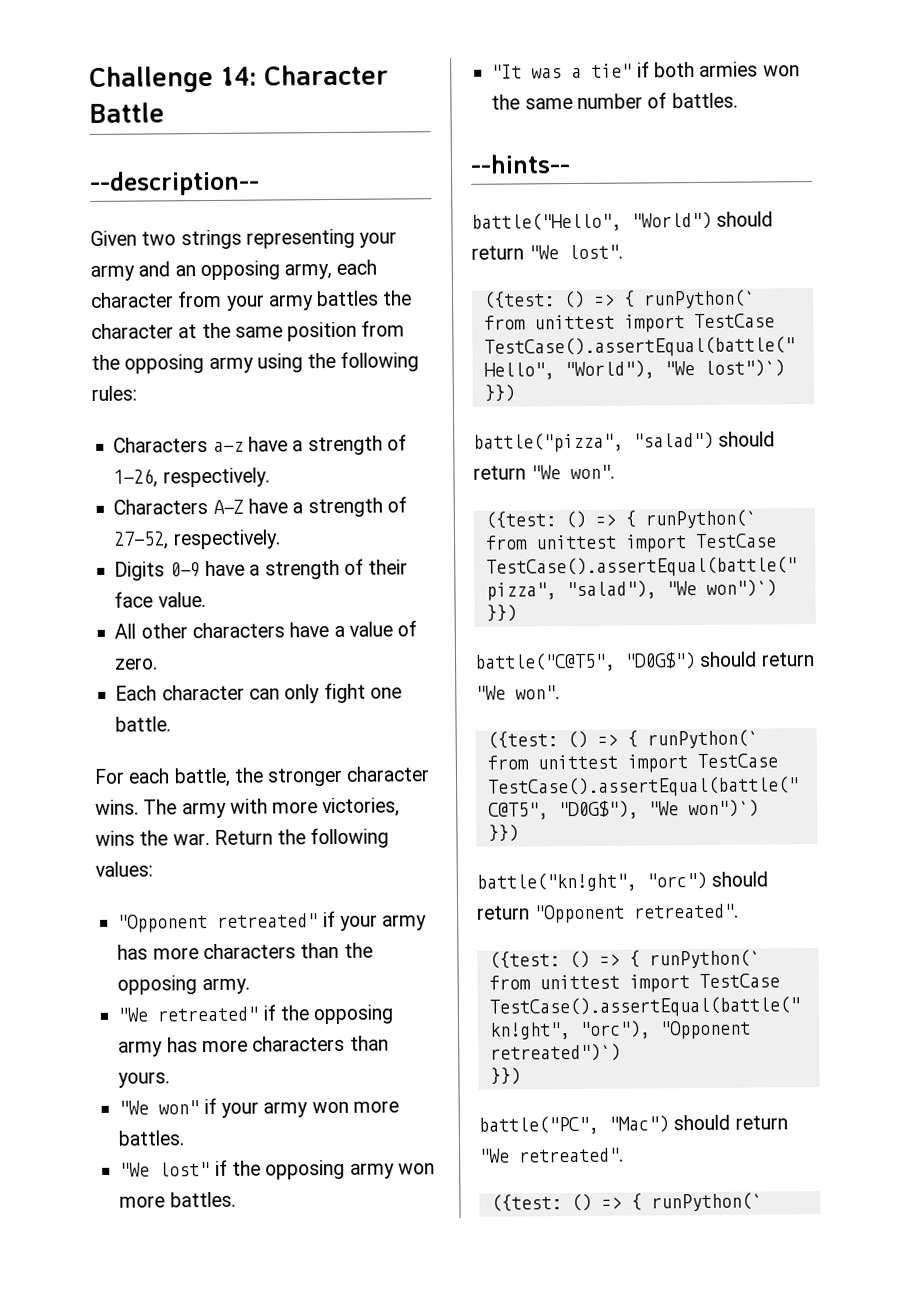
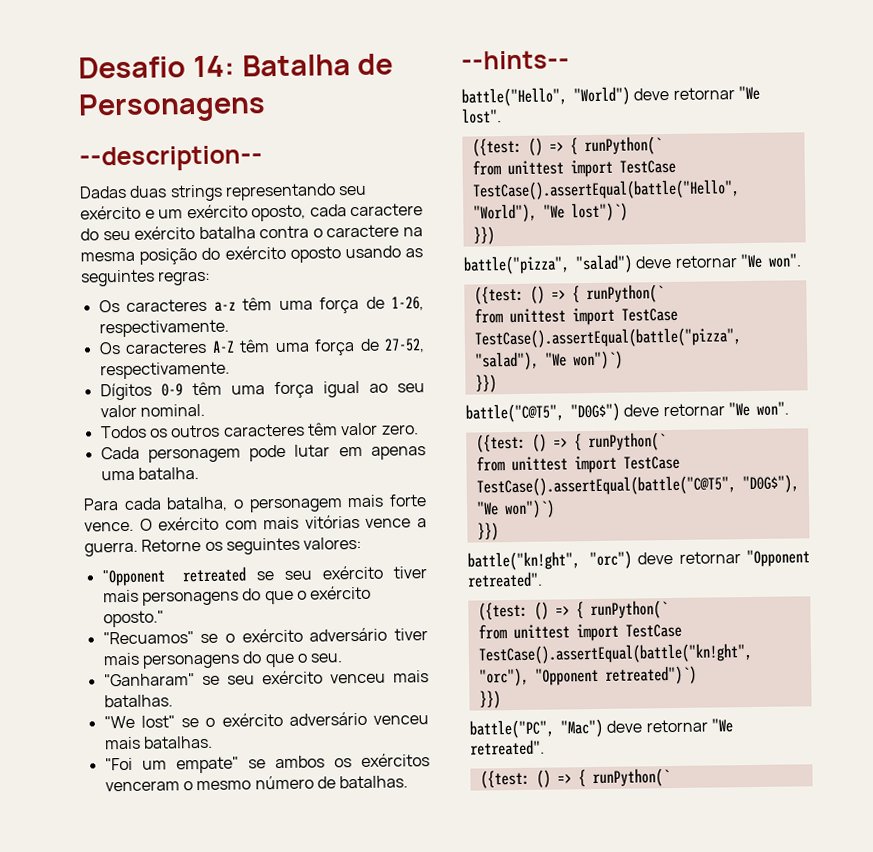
- Challenge 14: Character Battle
+ Desafio 14: Batalha de Personagens
  --description--
- Given two strings representing your army and an opposing army, each character from your army battles the character at the same position from the opposing army using the following rules:
- Characters a-z have a strength of 1-26, respectively.
- Characters A-Z have a strength of 27-52, respectively.
- Digits 0-9 have a strength of their face value.
- All other characters have a value of zero.
- Each character can only fight one battle.
- For each battle, the stronger character wins. The army with more victories, wins the war. Return the following values:
- "Opponent retreated" if your army has more characters than the opposing army.
- "We retreated" if the opposing army has more characters than yours.
- "We won" if your army won more battles.
- "We lost" if the opposing army won more battles.
- "It was a tie" if both armies won the same number of battles.
+ Dadas duas strings representando seu exército e um exército oposto, cada caractere do seu exército batalha contra o caractere na mesma posição do exército oposto usando as seguintes regras:
+ Os caracteres a-z têm uma força de 1-26, respectivamente.
+ Os caracteres A-Z têm uma força de 27-52, respectivamente.
+ Dígitos 0-9 têm uma força igual ao seu valor nominal.
+ Todos os outros caracteres têm valor zero.
+ Cada personagem pode lutar em apenas uma batalha.
+ Para cada batalha, o personagem mais forte vence. O exército com mais vitórias vence a guerra. Retorne os seguintes valores:
+ "Opponent retreated se seu exército tiver mais personagens do que o exército oposto."
+ "Recuamos" se o exército adversário tiver mais personagens do que o seu.
+ "Ganharam" se seu exército venceu mais batalhas.
+ "We lost" se o exército adversário venceu mais batalhas.
+ "Foi um empate" se ambos os exércitos venceram o mesmo número de batalhas.
- battle("Hello", "World") should return "We lost".
+ battle("Hello", "World") deve retornar "We lost".
- battle("pizza", "salad") should return "We won".
+ battle("pizza", "salad") deve retornar "We won".
- battle("C@T5", "D0G$") should return "We won".
+ battle("C@T5", "D0G$") deve retornar "We won".
- battle("kn!ght", "orc") should return "Opponent retreated".
+ battle("kn!ght", "orc") deve retornar "Opponent retreated".
- battle("PC", "Mac") should return "We retreated".
+ battle("PC", "Mac") deve retornar "We retreated".

